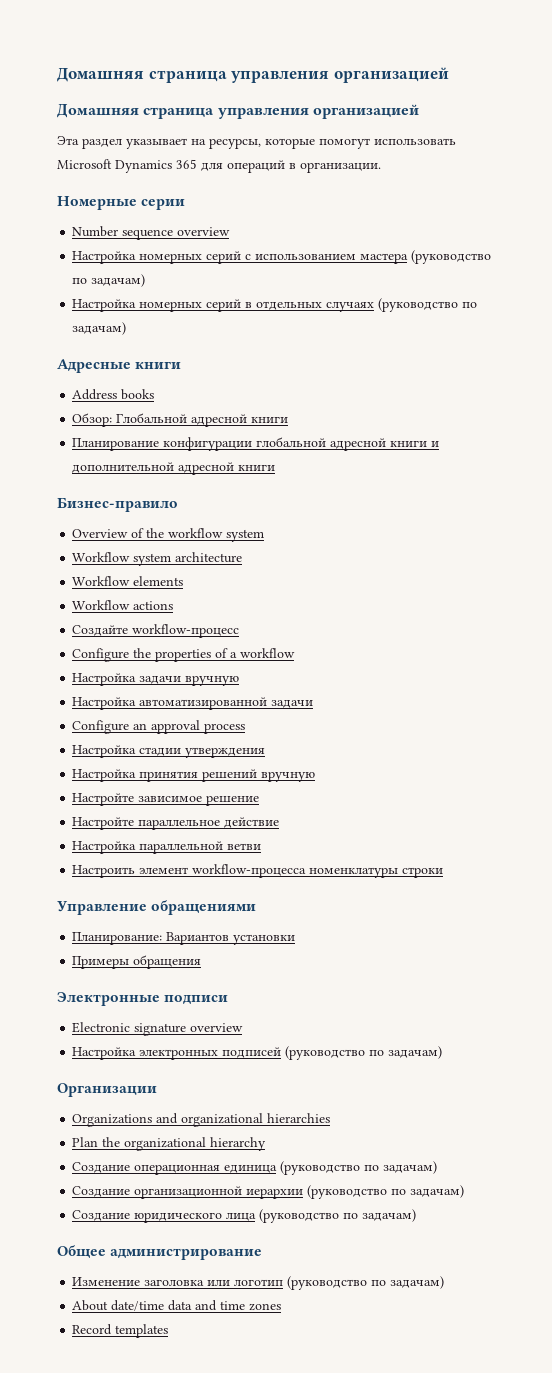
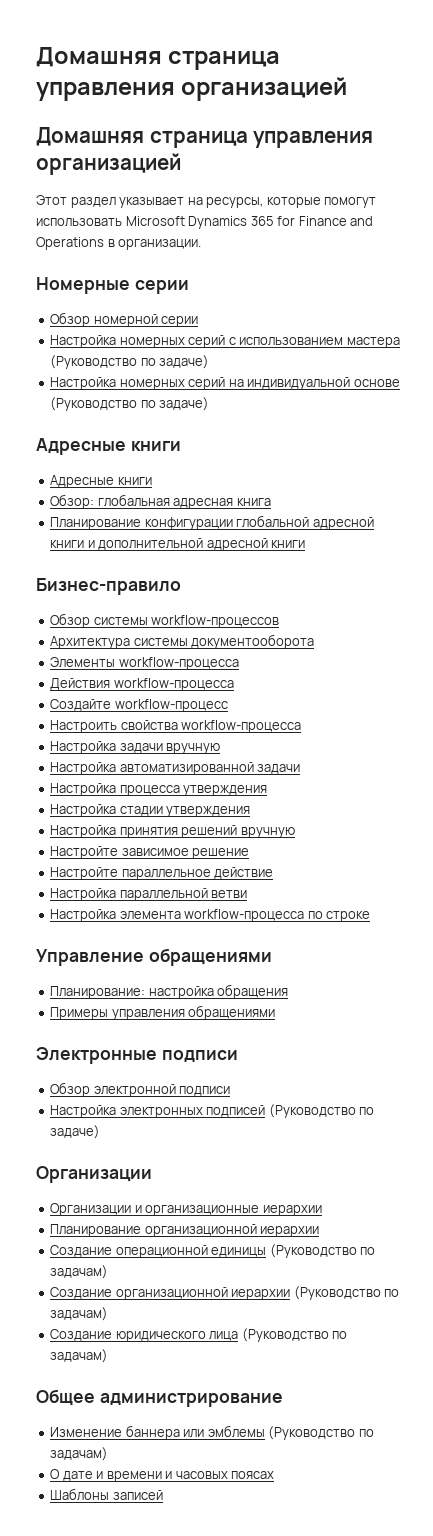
- Эта раздел указывает на ресурсы, которые помогут использовать Microsoft Dynamics 365 для операций в организации.
+ Этот раздел указывает на ресурсы, которые помогут использовать Microsoft Dynamics 365 for Finance and Operations в организации.
- Number sequence overview
+ Обзор номерной серии
- Настройка номерных серий с использованием мастера (руководство по задачам)
- Настройка номерных серий в отдельных случаях (руководство по задачам)
+ Настройка номерных серий с использованием мастера (Руководство по задаче)
+ Настройка номерных серий на индивидуальной основе (Руководство по задаче)
  Адресные книги
- Address books
+ Адресные книги
- Обзор: Глобальной адресной книги
+ Обзор: глобальная адресная книга
- Overview of the workflow system
- Workflow system architecture
- Workflow elements
- Workflow actions
+ Обзор системы workflow-процессов
+ Архитектура системы документооборота
+ Элементы workflow-процесса
+ Действия workflow-процесса
  Создайте workflow-процесс
- Configure the properties of a workflow
+ Настроить свойства workflow-процесса
- Configure an approval process
+ Настройка процесса утверждения
- Настроить элемент workflow-процесса номенклатуры строки
+ Настройка элемента workflow-процесса по строке
- Планирование: Вариантов установки
+ Планирование: настройка обращения
- Примеры обращения
+ Примеры управления обращениями
- Electronic signature overview
+ Обзор электронной подписи
- Настройка электронных подписей (руководство по задачам)
+ Настройка электронных подписей (Руководство по задаче)
  Организации
- Organizations and organizational hierarchies
- Plan the organizational hierarchy
- Создание операционная единица (руководство по задачам)
+ Организации и организационные иерархии
+ Планирование организационной иерархии
+ Создание операционной единицы (Руководство по задачам)
- Создание организационной иерархии (руководство по задачам)
+ Создание организационной иерархии (Руководство по задачам)
- Создание юридического лица (руководство по задачам)
+ Создание юридического лица (Руководство по задачам)
- Изменение заголовка или логотип (руководство по задачам)
- About date/time data and time zones
- Record templates
+ Изменение баннера или эмблемы (Руководство по задачам)
+ О дате и времени и часовых поясах
+ Шаблоны записей

